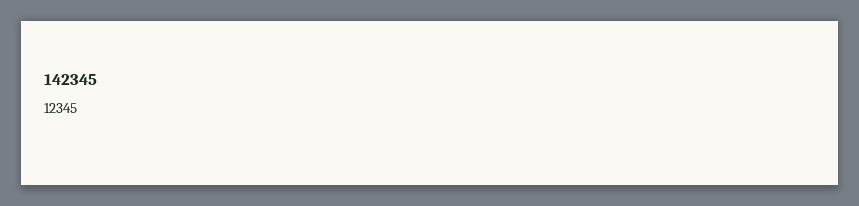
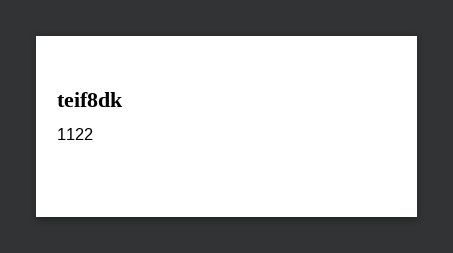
- 142345
- 12345
+ teif8dk
+ 1122

